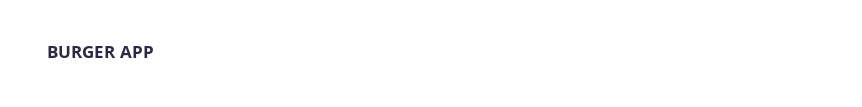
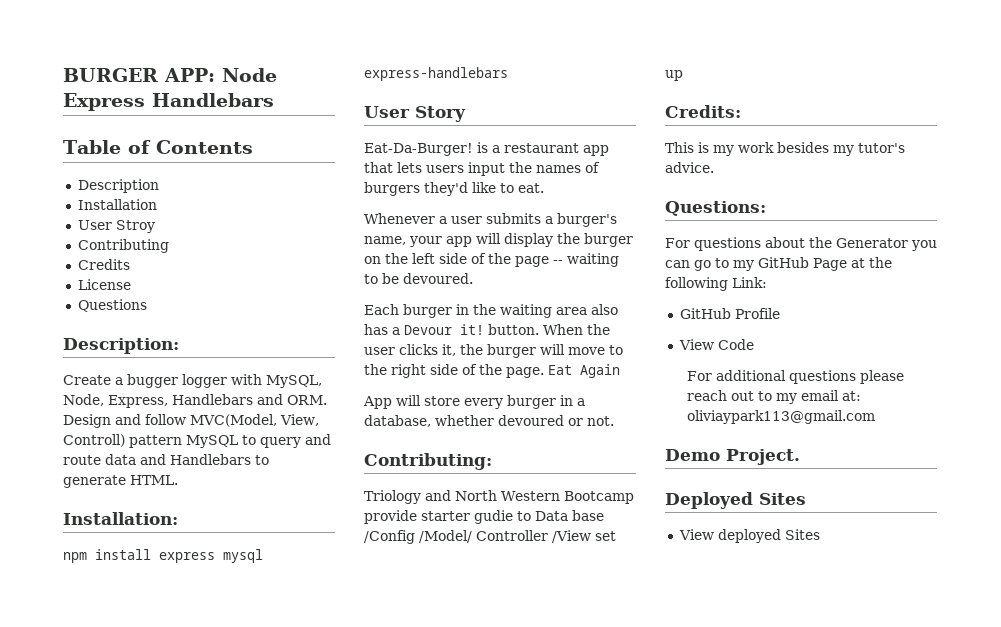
- BURGER APP
+ BURGER APP: Node Express Handlebars
+ Table of Contents
+ Description
+ Installation
+ User Stroy
+ Contributing
+ Credits
+ License
+ Questions
+ Description:
+ Create a bugger logger with MySQL, Node, Express, Handlebars and ORM. Design and follow MVC(Model, View, Controll) pattern MySQL to query and route data and Handlebars to generate HTML.
+ Installation:
+ npm install express mysql express-handlebars
+ User Story
+ Eat-Da-Burger! is a restaurant app that lets users input the names of burgers they'd like to eat.
+ Whenever a user submits a burger's name, your app will display the burger on the left side of the page -- waiting to be devoured.
+ Each burger in the waiting area also has a Devour it! button. When the user clicks it, the burger will move to the right side of the page. Eat Again
+ App will store every burger in a database, whether devoured or not.
+ Contributing:
+ Triology and North Western Bootcamp provide starter gudie to Data base /Config /Model/ Controller /View set up
+ Credits:
+ This is my work besides my tutor's advice.
+ Questions:
+ For questions about the Generator you can go to my GitHub Page at the following Link:
+ GitHub Profile
+ View Code
+ For additional questions please reach out to my email at: oliviaypark113@gmail.com
+ Demo Project.
+ Deployed Sites
+ View deployed Sites

